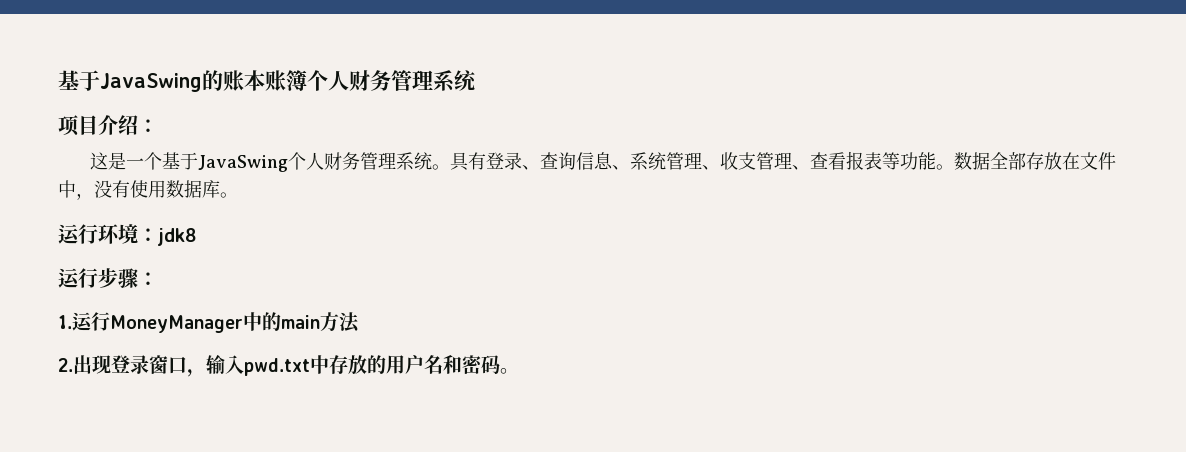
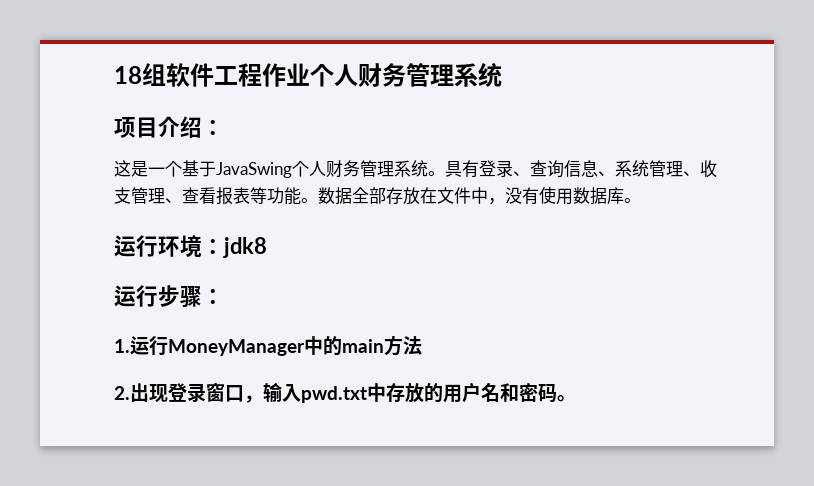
- 基于JavaSwing的账本账簿个人财务管理系统
+ 18组软件工程作业个人财务管理系统

